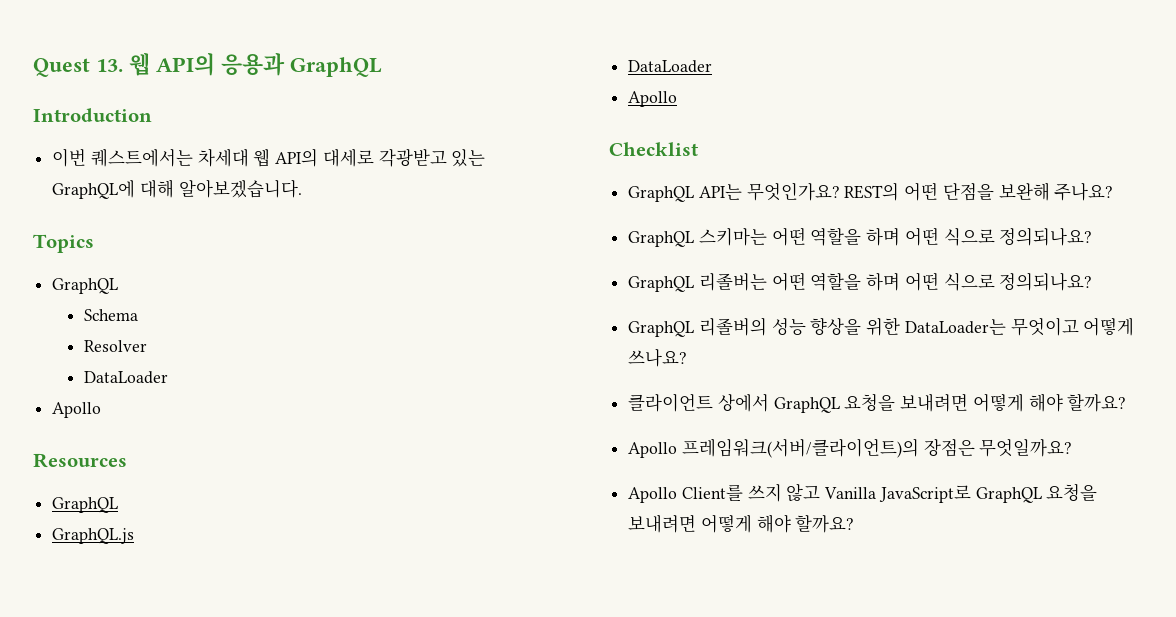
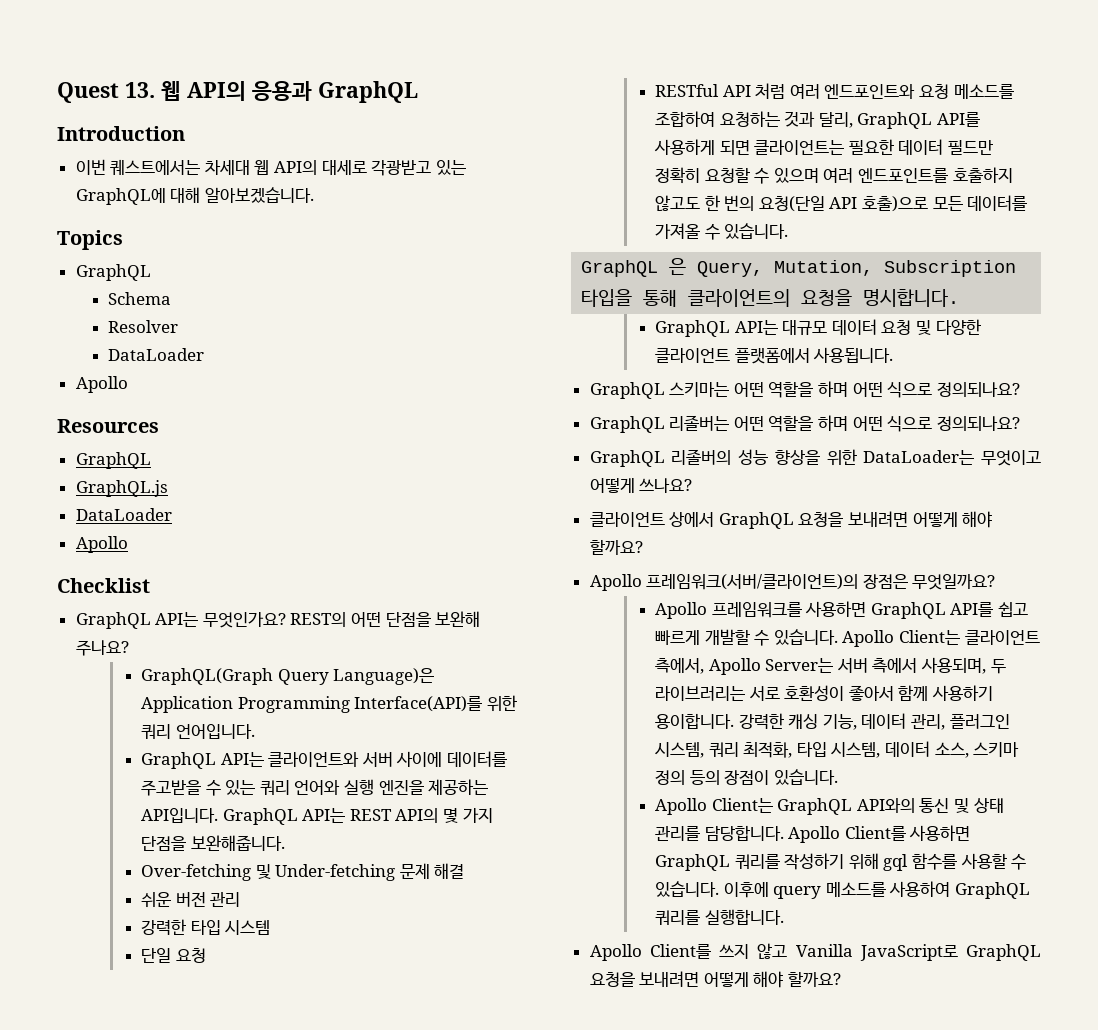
+ GraphQL(Graph Query Language)은 Application Programming Interface(API)를 위한 쿼리 언어입니다.
+ GraphQL API는 클라이언트와 서버 사이에 데이터를 주고받을 수 있는 쿼리 언어와 실행 엔진을 제공하는 API입니다. GraphQL API는 REST API의 몇 가지 단점을 보완해줍니다.
+ Over-fetching 및 Under-fetching 문제 해결
+ 쉬운 버전 관리
+ 강력한 타입 시스템
+ 단일 요청
+ RESTful API 처럼 여러 엔드포인트와 요청 메소드를 조합하여 요청하는 것과 달리, GraphQL API를 사용하게 되면 클라이언트는 필요한 데이터 필드만 정확히 요청할 수 있으며 여러 엔드포인트를 호출하지 않고도 한 번의 요청(단일 API 호출)으로 모든 데이터를 가져올 수 있습니다.
+ GraphQL 은 Query, Mutation, Subscription 타입을 통해 클라이언트의 요청을 명시합니다.
+ GraphQL API는 대규모 데이터 요청 및 다양한 클라이언트 플랫폼에서 사용됩니다.
+ Apollo 프레임워크를 사용하면 GraphQL API를 쉽고 빠르게 개발할 수 있습니다. Apollo Client는 클라이언트 측에서, Apollo Server는 서버 측에서 사용되며, 두 라이브러리는 서로 호환성이 좋아서 함께 사용하기 용이합니다. 강력한 캐싱 기능, 데이터 관리, 플러그인 시스템, 쿼리 최적화, 타입 시스템, 데이터 소스, 스키마 정의 등의 장점이 있습니다.
+ Apollo Client는 GraphQL API와의 통신 및 상태 관리를 담당합니다. Apollo Client를 사용하면 GraphQL 쿼리를 작성하기 위해 gql 함수를 사용할 수 있습니다. 이후에 query 메소드를 사용하여 GraphQL 쿼리를 실행합니다.

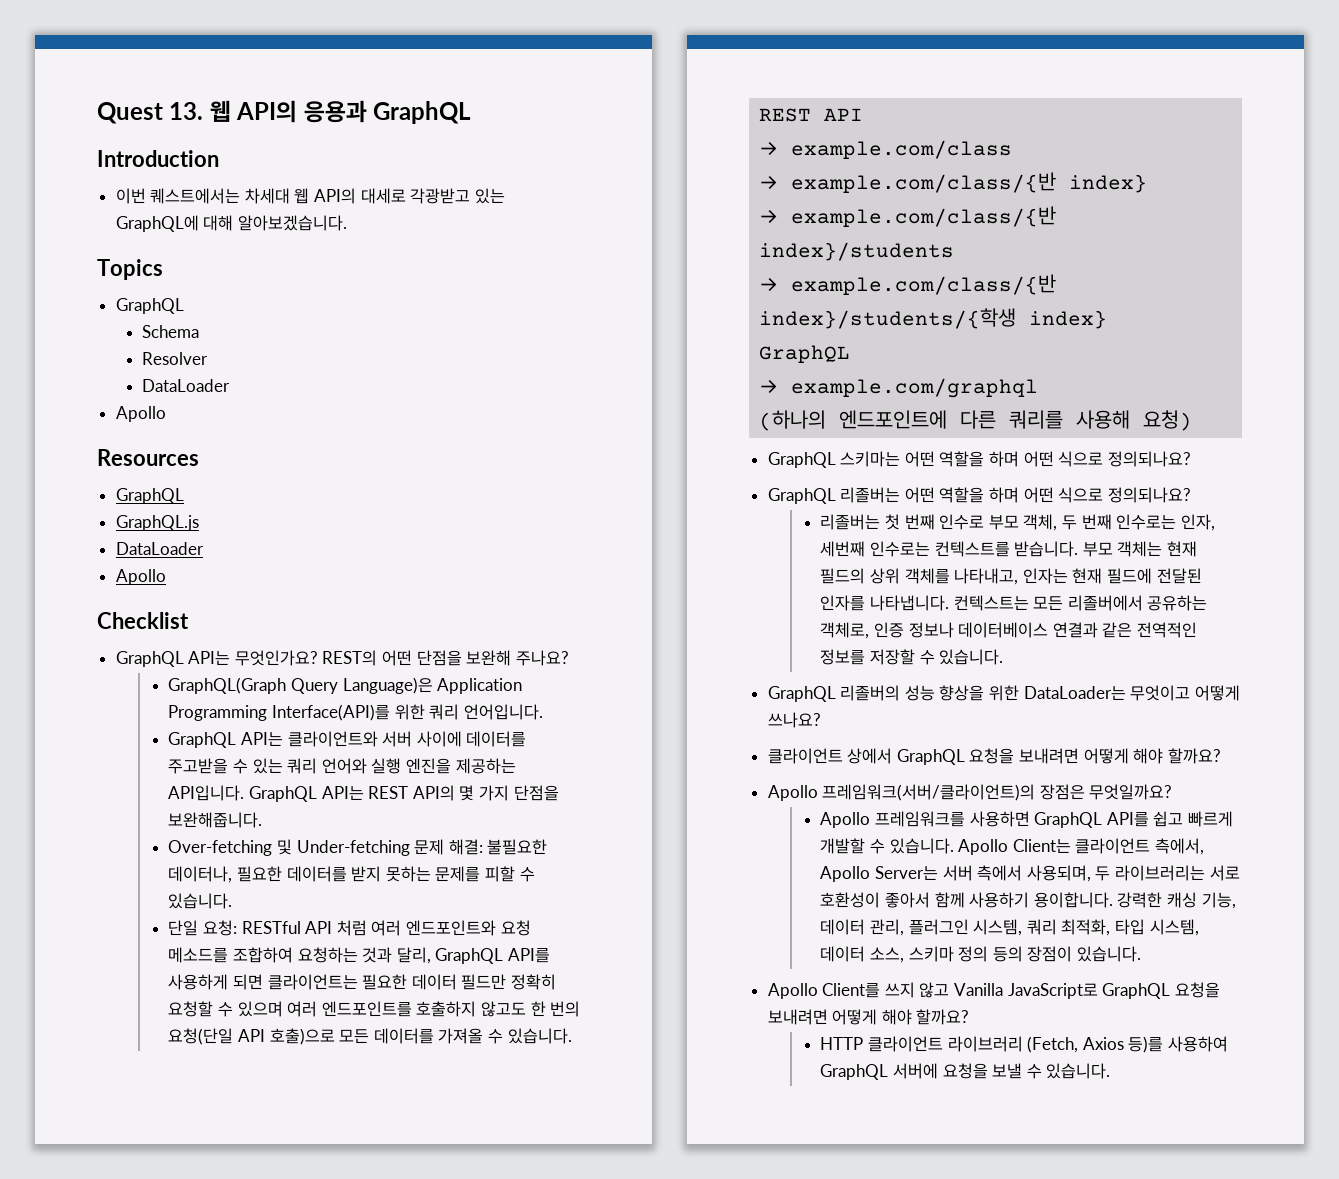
- Over-fetching 및 Under-fetching 문제 해결
- 쉬운 버전 관리
- 강력한 타입 시스템
+ Over-fetching 및 Under-fetching 문제 해결: 불필요한 데이터나, 필요한 데이터를 받지 못하는 문제를 피할 수 있습니다.
- 단일 요청
- RESTful API 처럼 여러 엔드포인트와 요청 메소드를 조합하여 요청하는 것과 달리, GraphQL API를 사용하게 되면 클라이언트는 필요한 데이터 필드만 정확히 요청할 수 있으며 여러 엔드포인트를 호출하지 않고도 한 번의 요청(단일 API 호출)으로 모든 데이터를 가져올 수 있습니다.
+ 단일 요청: RESTful API 처럼 여러 엔드포인트와 요청 메소드를 조합하여 요청하는 것과 달리, GraphQL API를 사용하게 되면 클라이언트는 필요한 데이터 필드만 정확히 요청할 수 있으며 여러 엔드포인트를 호출하지 않고도 한 번의 요청(단일 API 호출)으로 모든 데이터를 가져올 수 있습니다.
- GraphQL 은 Query, Mutation, Subscription 타입을 통해 클라이언트의 요청을 명시합니다.
- GraphQL API는 대규모 데이터 요청 및 다양한 클라이언트 플랫폼에서 사용됩니다.
+ REST API
+ → example.com/class
+ → example.com/class/{반 index}
+ → example.com/class/{반 index}/students
+ → example.com/class/{반 index}/students/{학생 index}
+ GraphQL
+ → example.com/graphql
+ (하나의 엔드포인트에 다른 쿼리를 사용해 요청)
+ 리졸버는 첫 번째 인수로 부모 객체, 두 번째 인수로는 인자, 세번째 인수로는 컨텍스트를 받습니다. 부모 객체는 현재 필드의 상위 객체를 나타내고, 인자는 현재 필드에 전달된 인자를 나타냅니다. 컨텍스트는 모든 리졸버에서 공유하는 객체로, 인증 정보나 데이터베이스 연결과 같은 전역적인 정보를 저장할 수 있습니다.
- Apollo Client는 GraphQL API와의 통신 및 상태 관리를 담당합니다. Apollo Client를 사용하면 GraphQL 쿼리를 작성하기 위해 gql 함수를 사용할 수 있습니다. 이후에 query 메소드를 사용하여 GraphQL 쿼리를 실행합니다.
+ HTTP 클라이언트 라이브러리 (Fetch, Axios 등)를 사용하여 GraphQL 서버에 요청을 보낼 수 있습니다.

